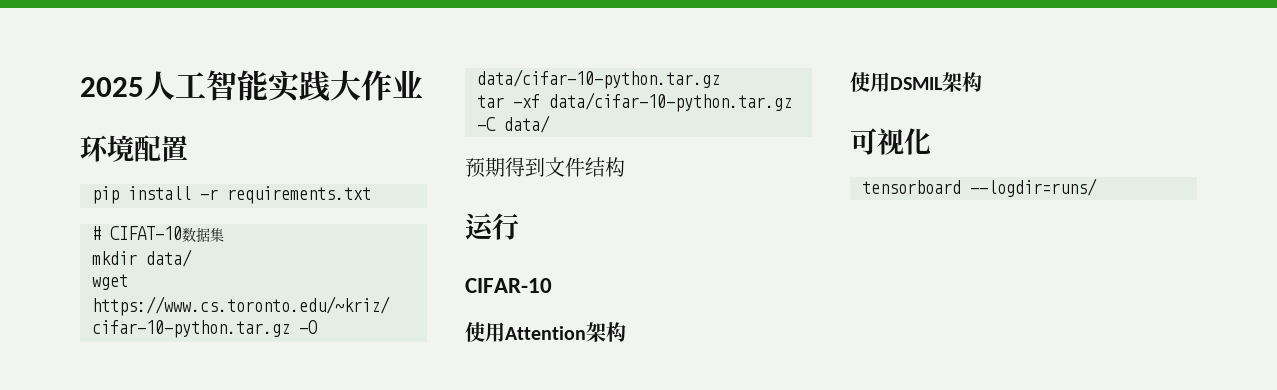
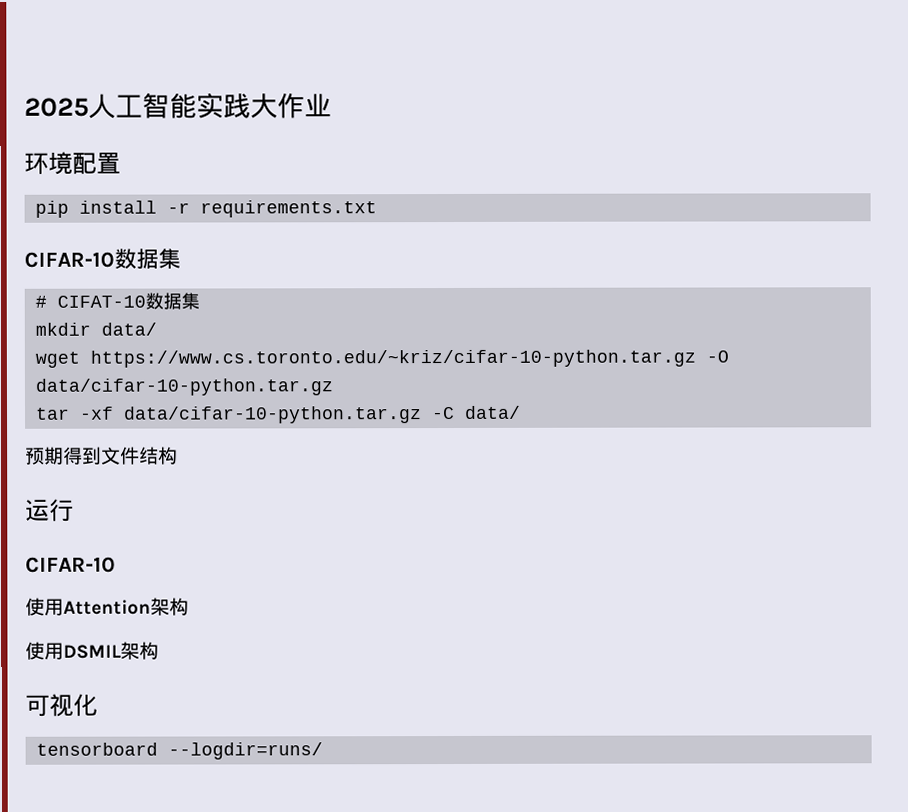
+ CIFAR-10数据集

